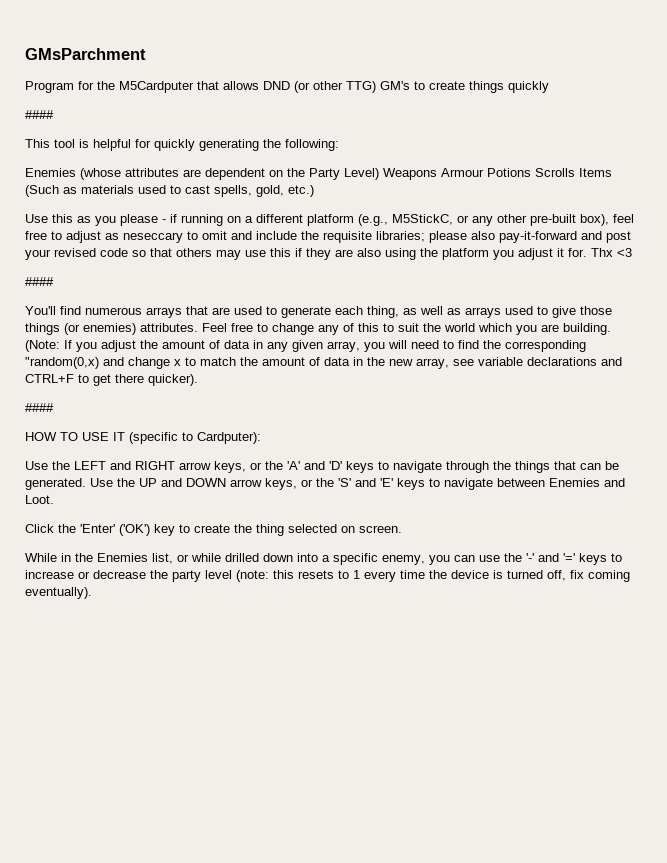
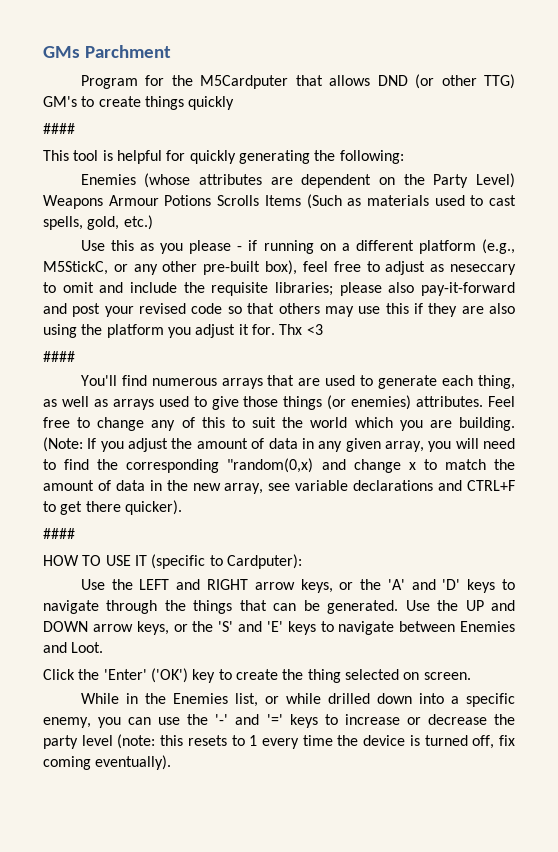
- GMsParchment
+ GMs Parchment

